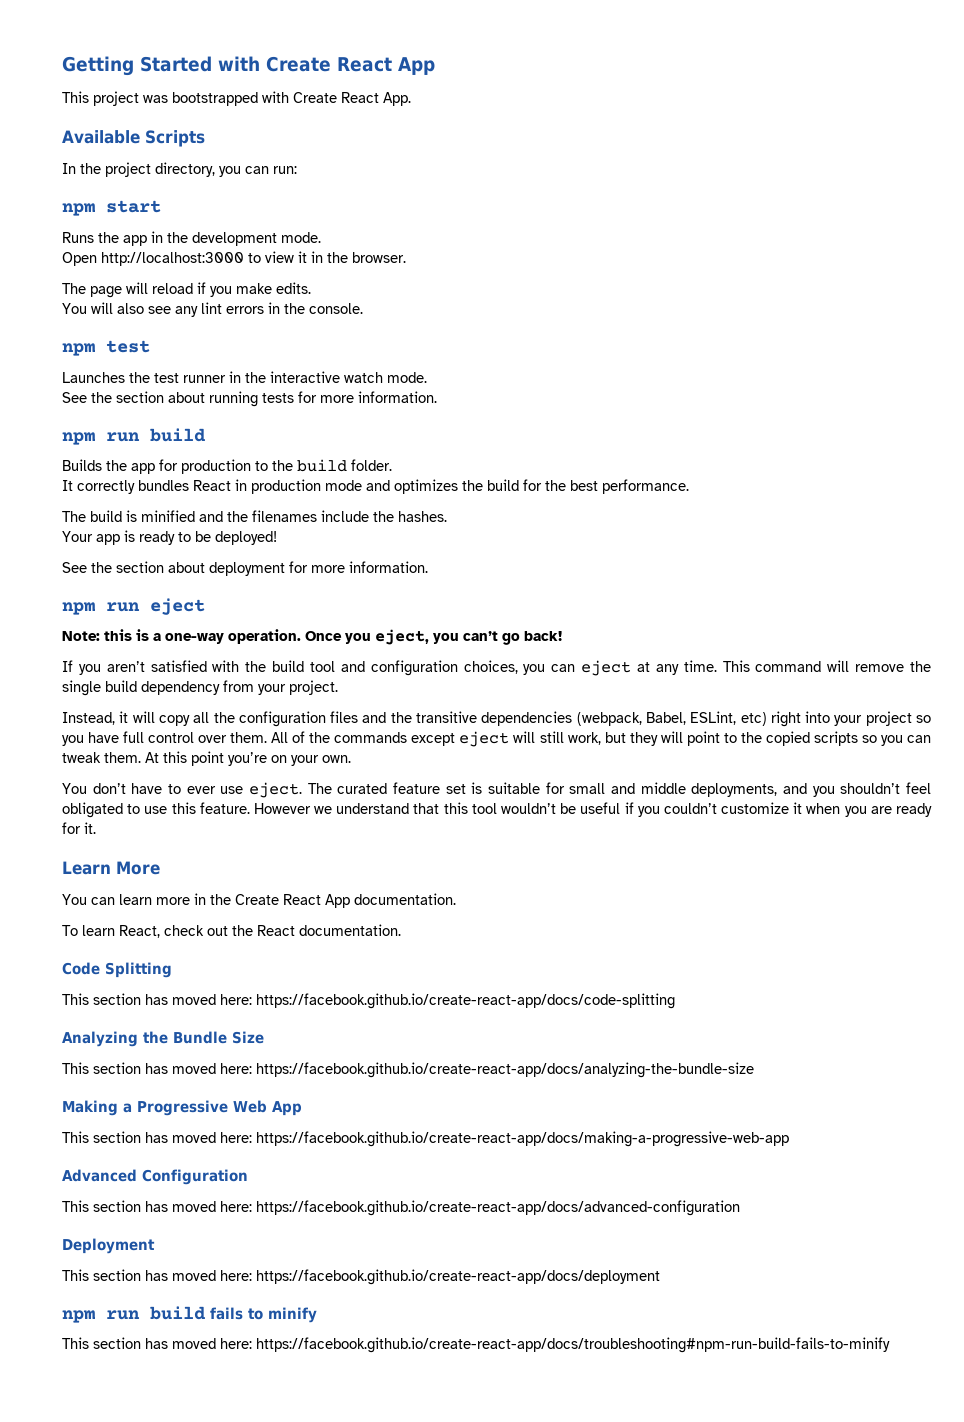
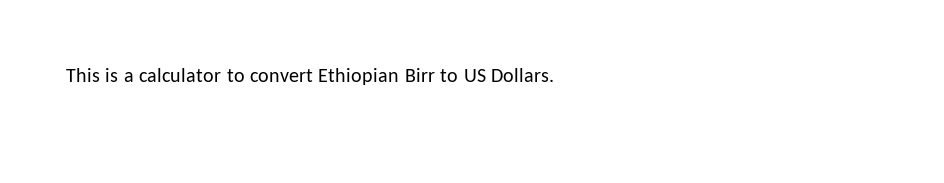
- Getting Started with Create React App
- This project was bootstrapped with Create React App.
- Available Scripts
- In the project directory, you can run:
- npm start
- Runs the app in the development mode.
- Open http://localhost:3000 to view it in the browser.
- The page will reload if you make edits.
- You will also see any lint errors in the console.
- npm test
- Launches the test runner in the interactive watch mode.
- See the section about running tests for more information.
- npm run build
- Builds the app for production to the build folder.
- It correctly bundles React in production mode and optimizes the build for the best performance.
- The build is minified and the filenames include the hashes.
- Your app is ready to be deployed!
- See the section about deployment for more information.
- npm run eject
- Note: this is a one-way operation. Once you eject, you can’t go back!
- If you aren’t satisfied with the build tool and configuration choices, you can eject at any time. This command will remove the single build dependency from your project.
- Instead, it will copy all the configuration files and the transitive dependencies (webpack, Babel, ESLint, etc) right into your project so you have full control over them. All of the commands except eject will still work, but they will point to the copied scripts so you can tweak them. At this point you’re on your own.
- You don’t have to ever use eject. The curated feature set is suitable for small and middle deployments, and you shouldn’t feel obligated to use this feature. However we understand that this tool wouldn’t be useful if you couldn’t customize it when you are ready for it.
- Learn More
- You can learn more in the Create React App documentation.
- To learn React, check out the React documentation.
- Code Splitting
- This section has moved here: https://facebook.github.io/create-react-app/docs/code-splitting
- Analyzing the Bundle Size
- This section has moved here: https://facebook.github.io/create-react-app/docs/analyzing-the-bundle-size
- Making a Progressive Web App
- This section has moved here: https://facebook.github.io/create-react-app/docs/making-a-progressive-web-app
- Advanced Configuration
- This section has moved here: https://facebook.github.io/create-react-app/docs/advanced-configuration
- Deployment
- This section has moved here: https://facebook.github.io/create-react-app/docs/deployment
- npm run build fails to minify
- This section has moved here: https://facebook.github.io/create-react-app/docs/troubleshooting#npm-run-build-fails-to-minify
+ This is a calculator to convert Ethiopian Birr to US Dollars.

